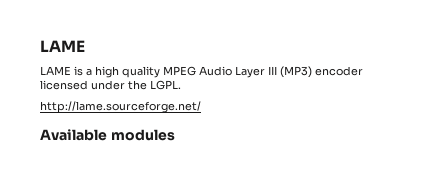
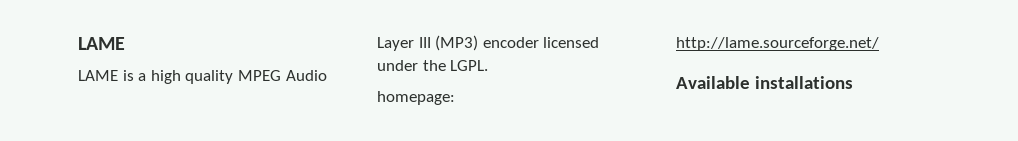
- http://lame.sourceforge.net/
+ homepage: http://lame.sourceforge.net/
- Available modules
+ Available installations

